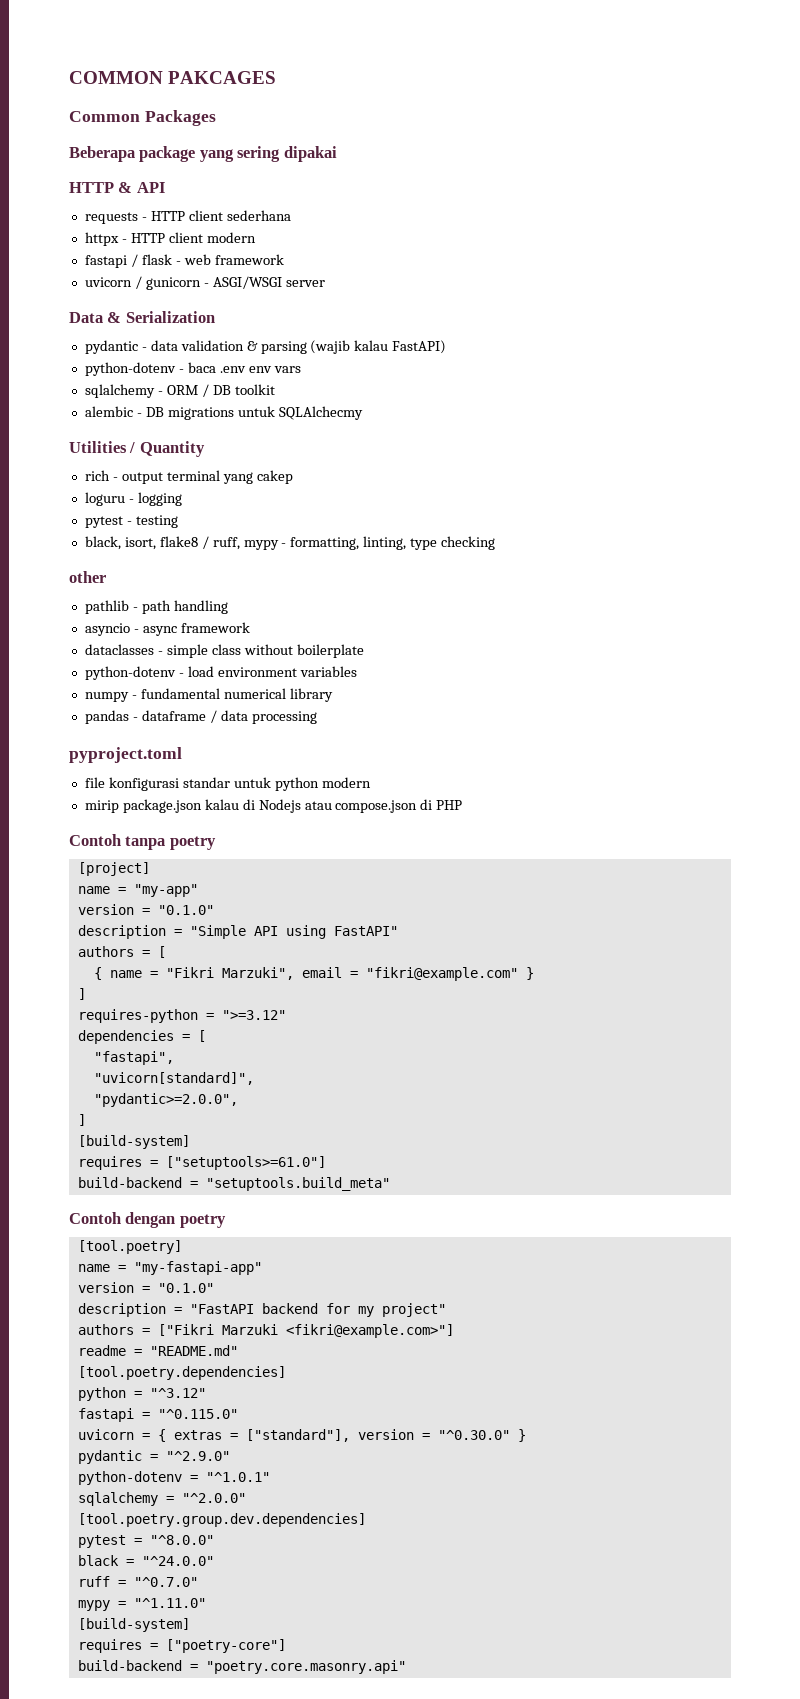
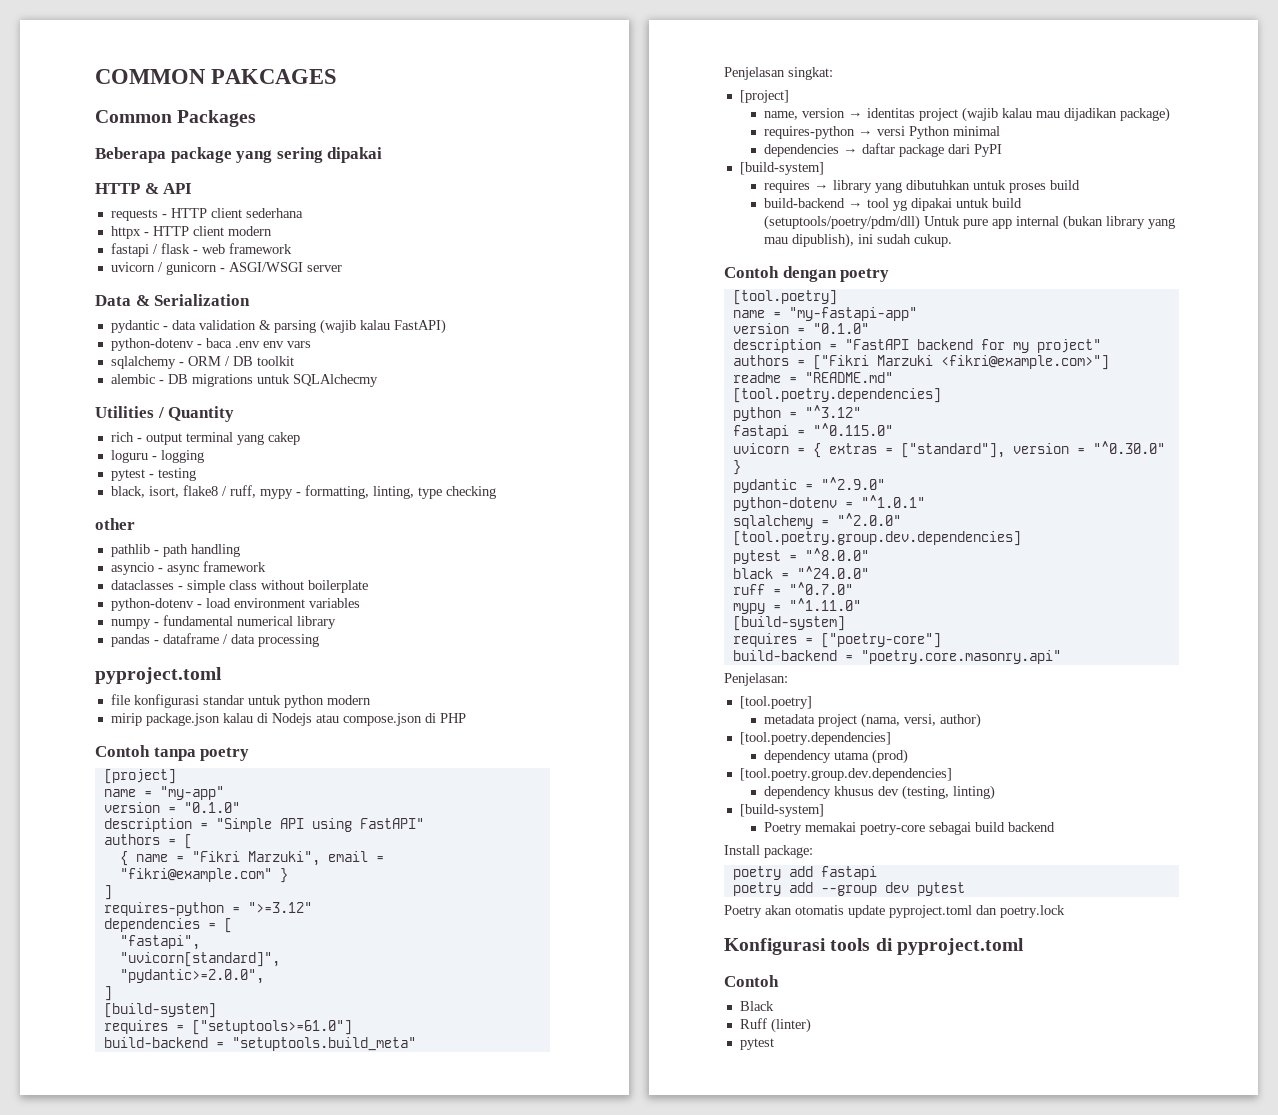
+ Penjelasan singkat:
+ [project]
+ name, version → identitas project (wajib kalau mau dijadikan package)
+ requires-python → versi Python minimal
+ dependencies → daftar package dari PyPI
+ [build-system]
+ requires → library yang dibutuhkan untuk proses build
+ build-backend → tool yg dipakai untuk build (setuptools/poetry/pdm/dll) Untuk pure app internal (bukan library yang mau dipublish), ini sudah cukup.
+ Penjelasan:
+ [tool.poetry]
+ metadata project (nama, versi, author)
+ [tool.poetry.dependencies]
+ dependency utama (prod)
+ [tool.poetry.group.dev.dependencies]
+ dependency khusus dev (testing, linting)
+ [build-system]
+ Poetry memakai poetry-core sebagai build backend
+ Install package:
+ poetry add fastapi
+ poetry add --group dev pytest
+ Poetry akan otomatis update pyproject.toml dan poetry.lock
+ Konfigurasi tools di pyproject.toml
+ Contoh
+ Black
+ Ruff (linter)
+ pytest

